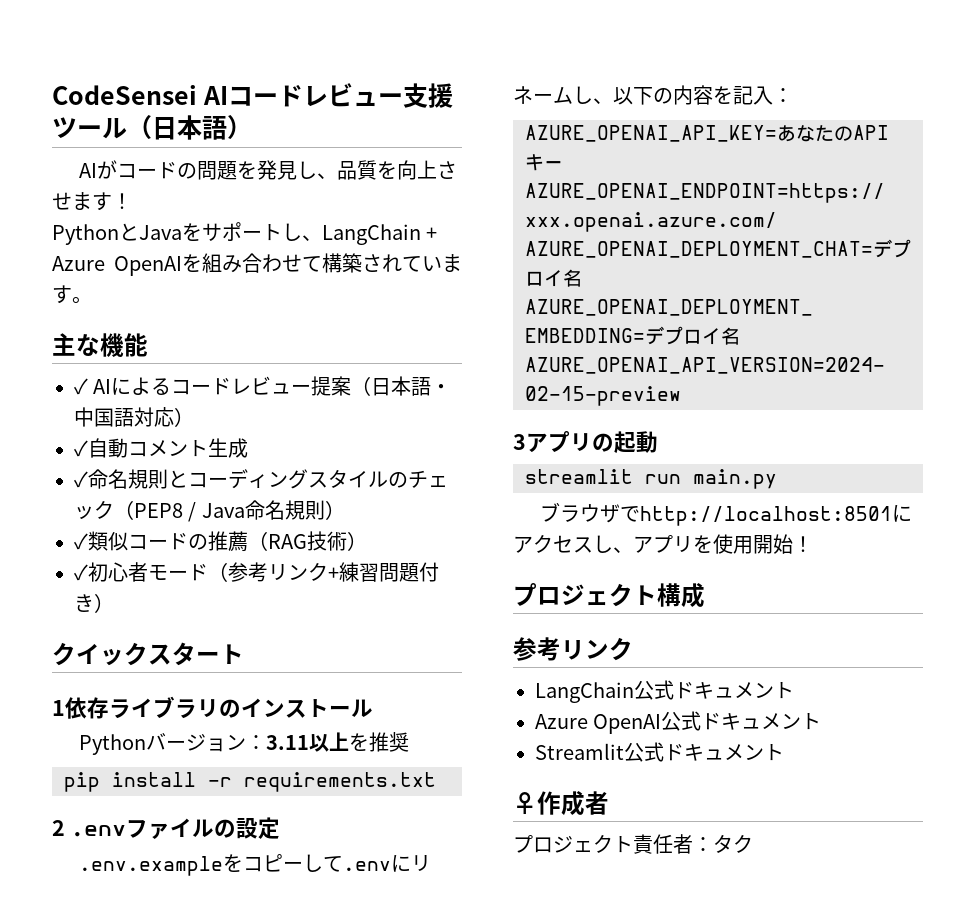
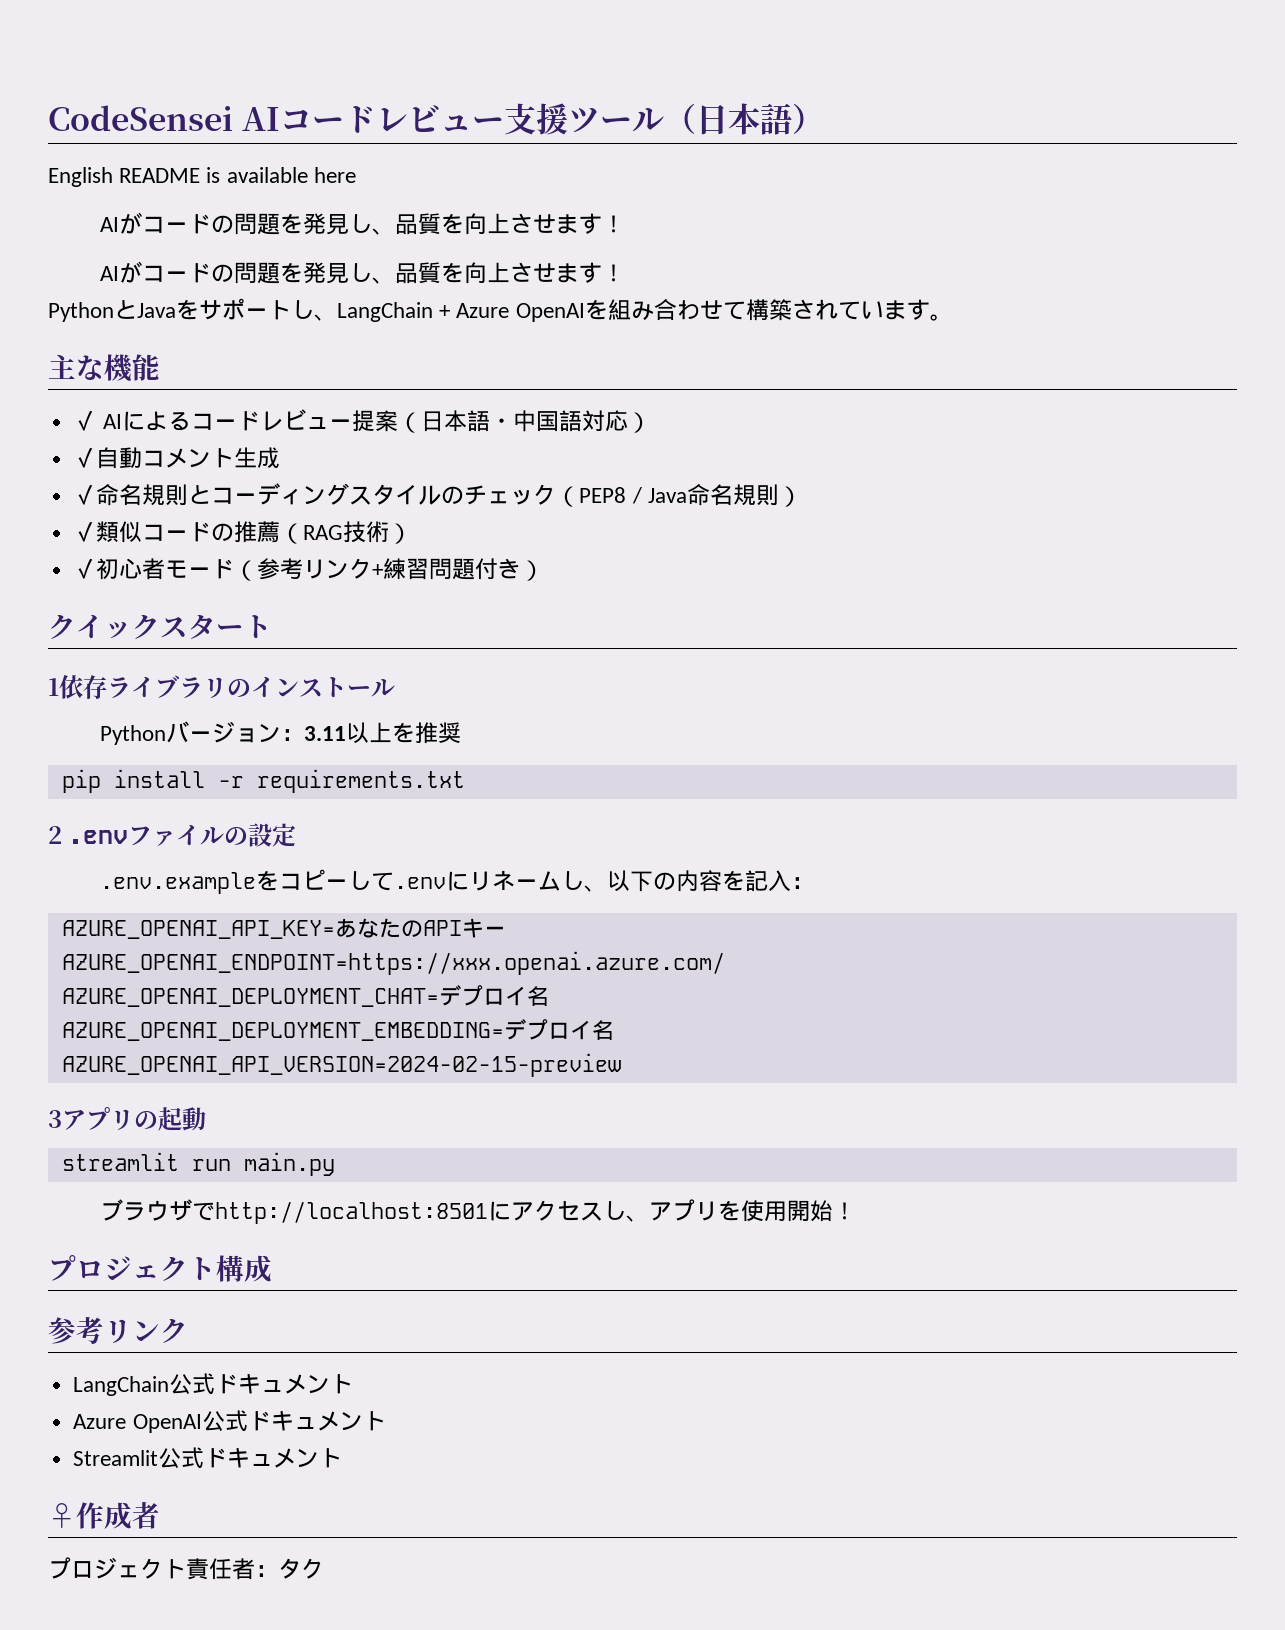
+ English README is available here
+ AIがコードの問題を発見し、品質を向上させます！

